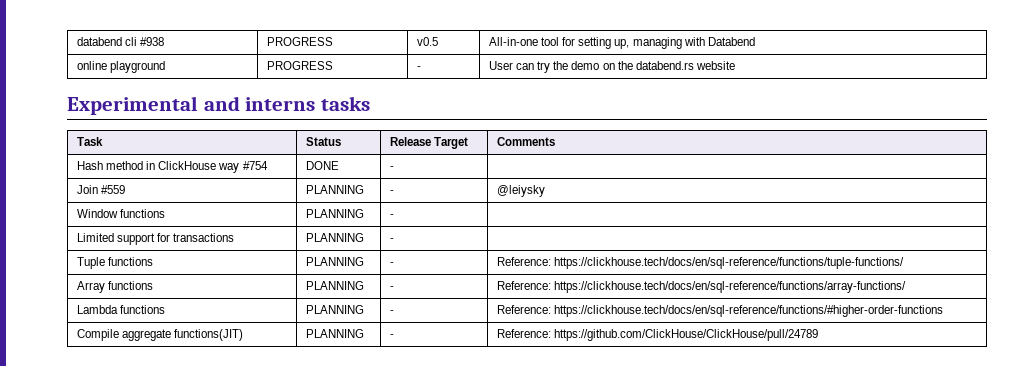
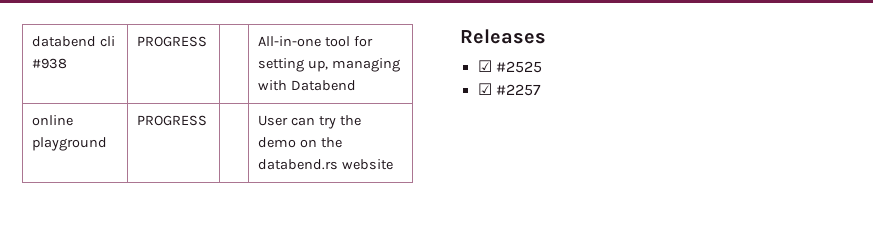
- databend cli #938 | PROGRESS | v0.5 | All-in-one tool for setting up, managing with Databend
+ databend cli #938 | PROGRESS | | All-in-one tool for setting up, managing with Databend
- online playground | PROGRESS | - | User can try the demo on the databend.rs website
+ online playground | PROGRESS | | User can try the demo on the databend.rs website
- Experimental and interns tasks
- Task | Status | Release Target | Comments
- Hash method in ClickHouse way #754 | DONE | - |
- Join #559 | PLANNING | - | @leiysky
- Window functions | PLANNING | - |
- Limited support for transactions | PLANNING | - |
- Tuple functions | PLANNING | - | Reference: https://clickhouse.tech/docs/en/sql-reference/functions/tuple-functions/
- Array functions | PLANNING | - | Reference: https://clickhouse.tech/docs/en/sql-reference/functions/array-functions/
- Lambda functions | PLANNING | - | Reference: https://clickhouse.tech/docs/en/sql-reference/functions/#higher-order-functions
- Compile aggregate functions(JIT) | PLANNING | - | Reference: https://github.com/ClickHouse/ClickHouse/pull/24789
+ Releases
+ ☑ #2525
+ ☑ #2257

